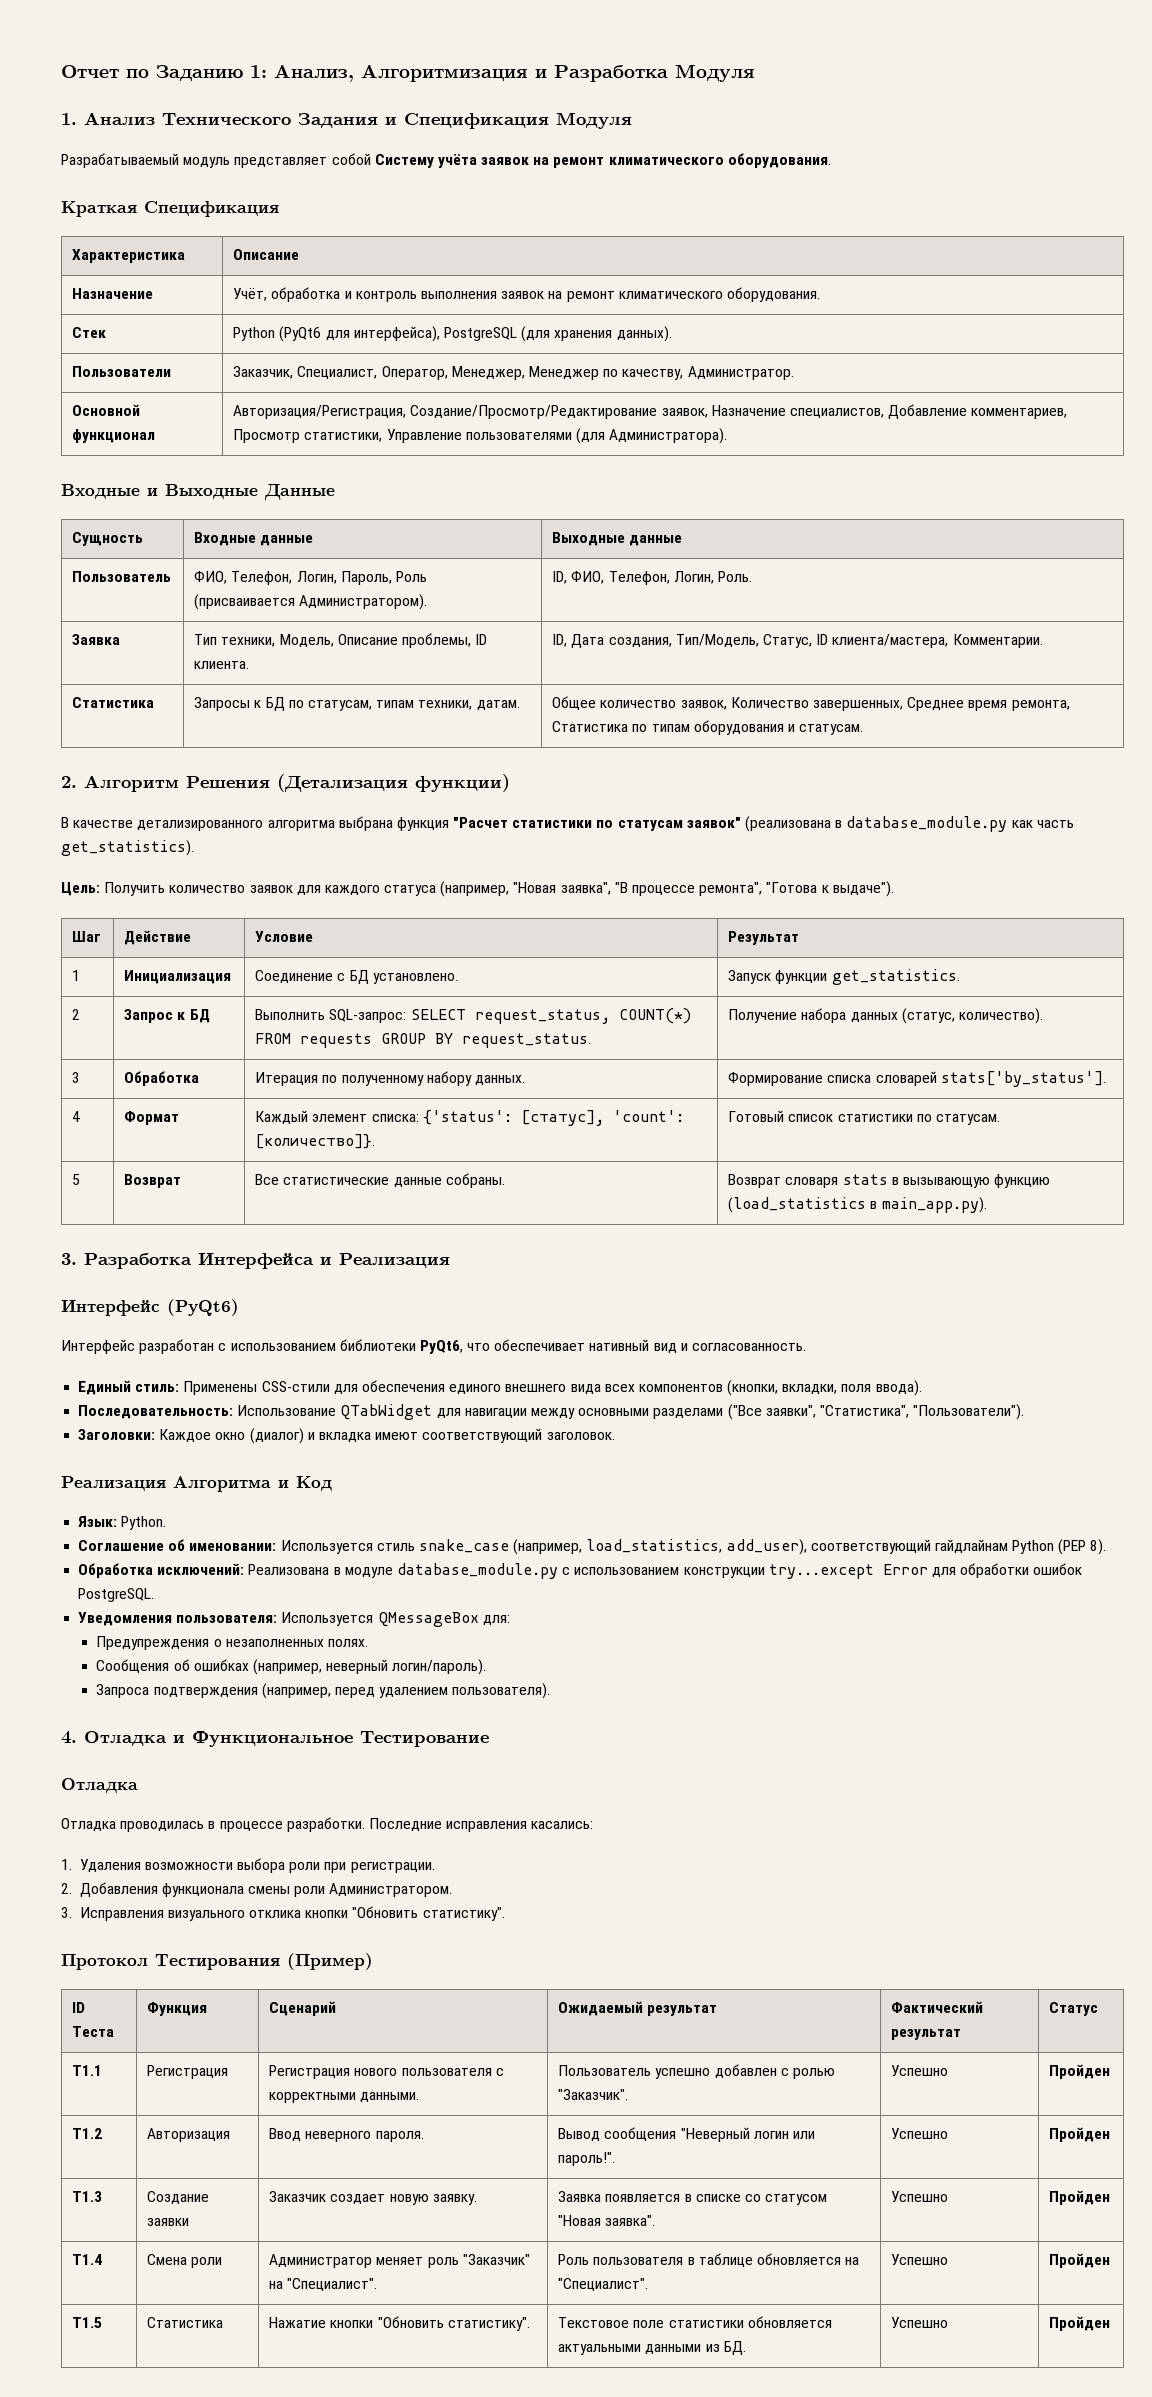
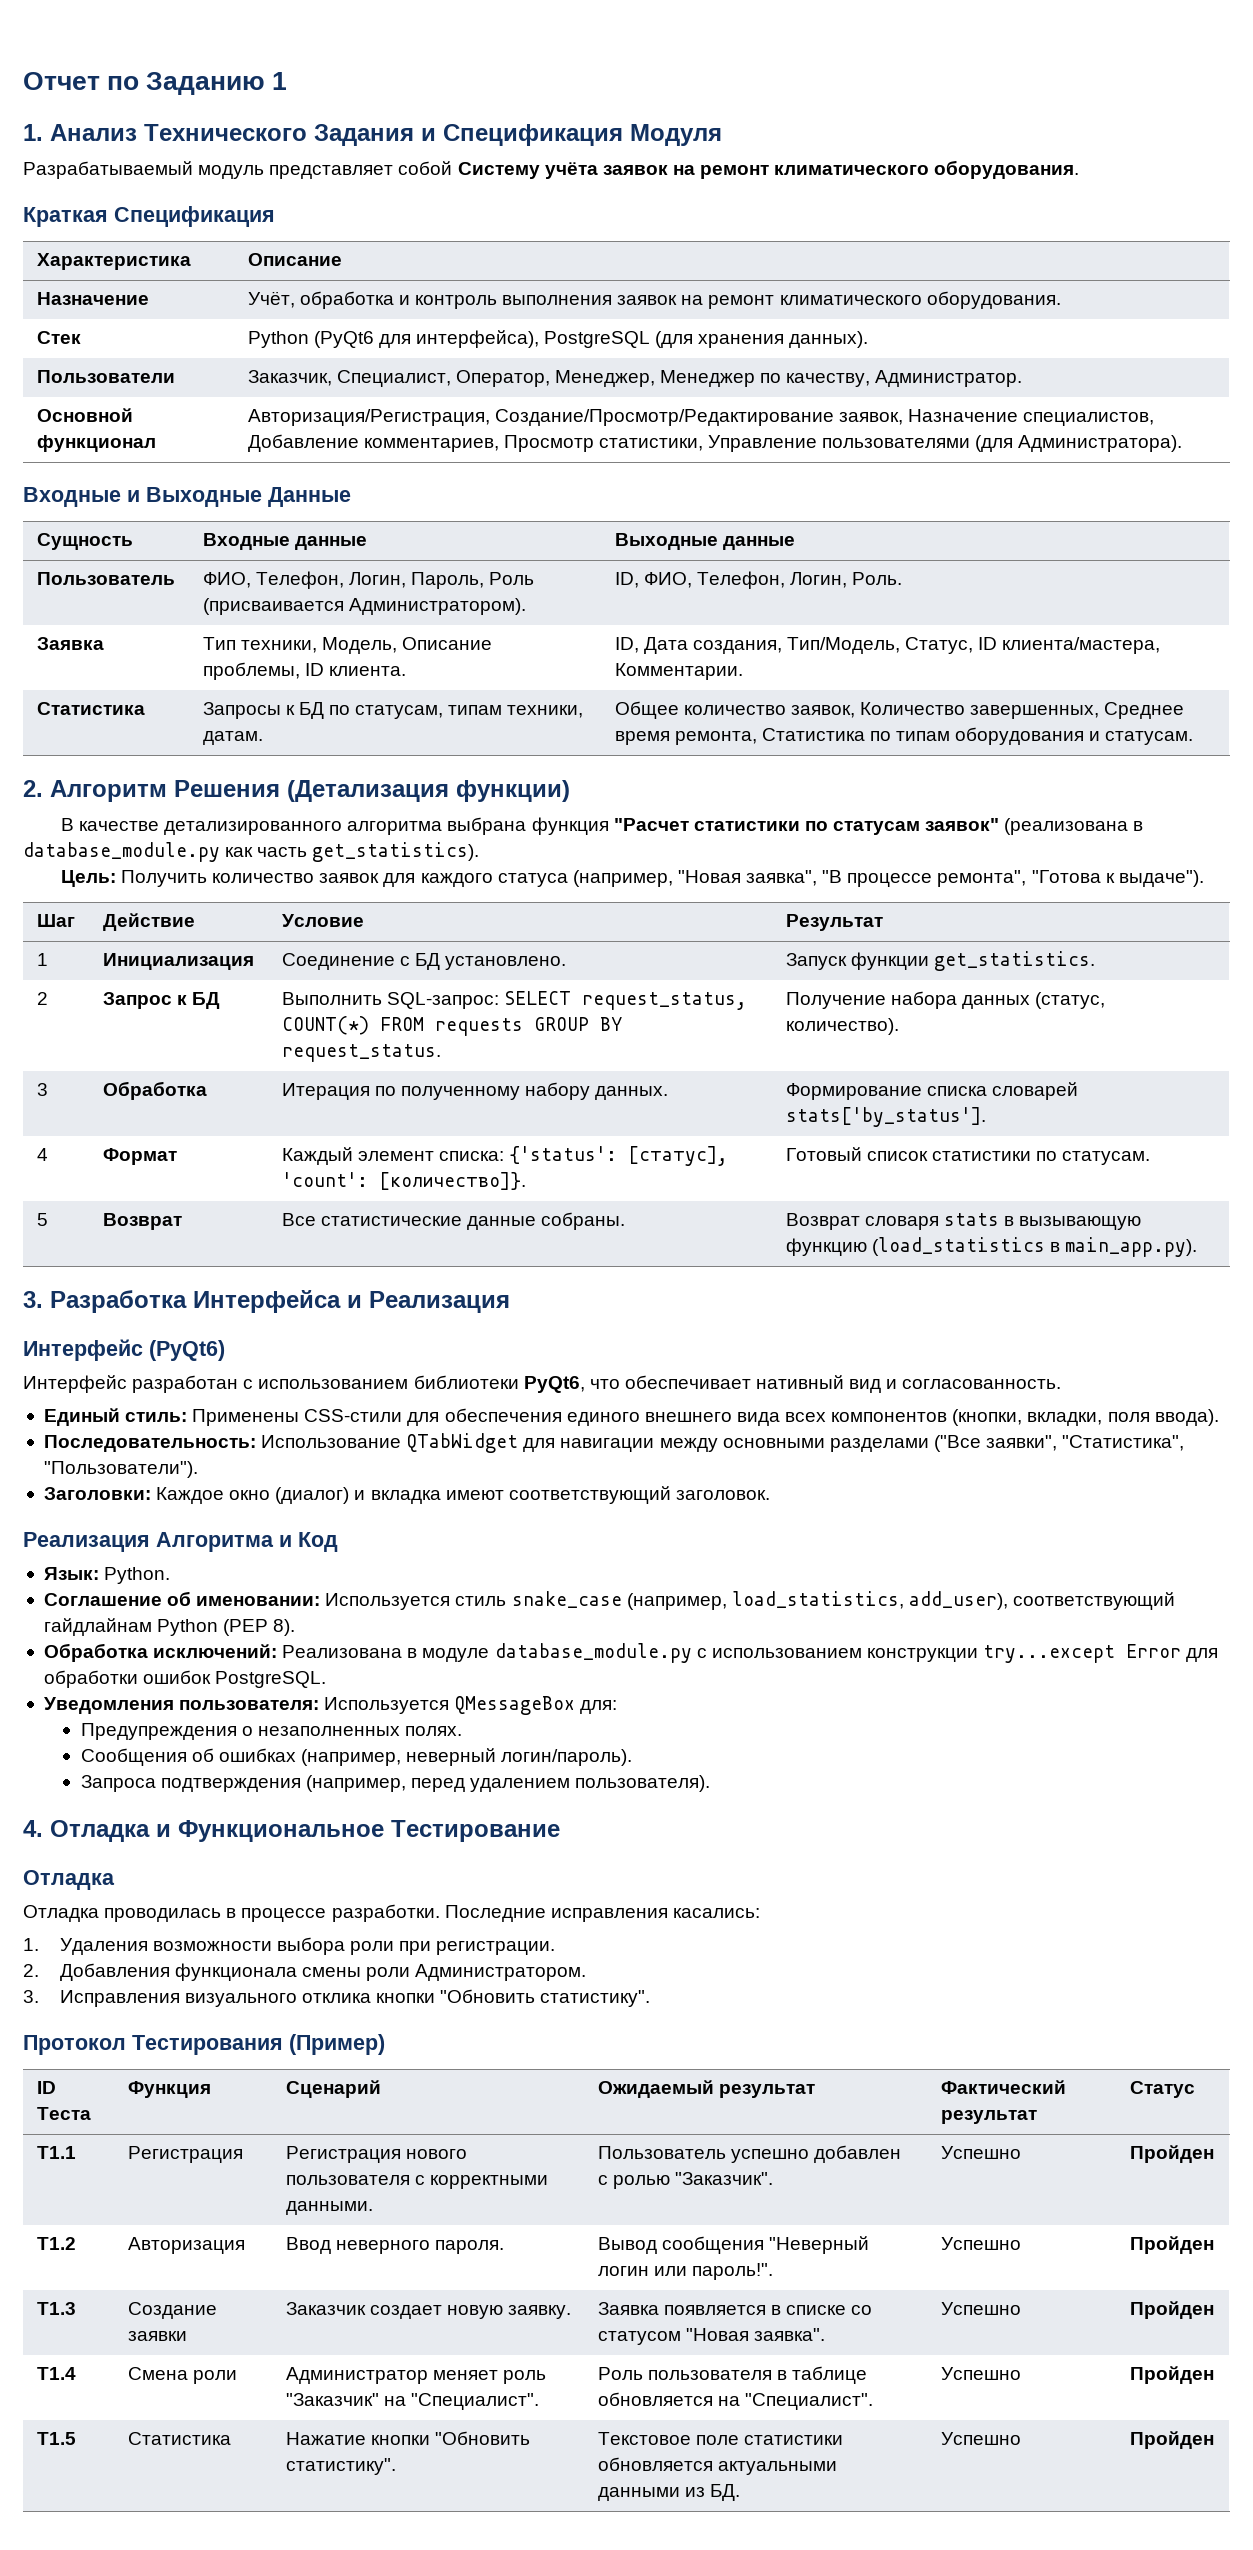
- Отчет по Заданию 1: Анализ, Алгоритмизация и Разработка Модуля
+ Отчет по Заданию 1

